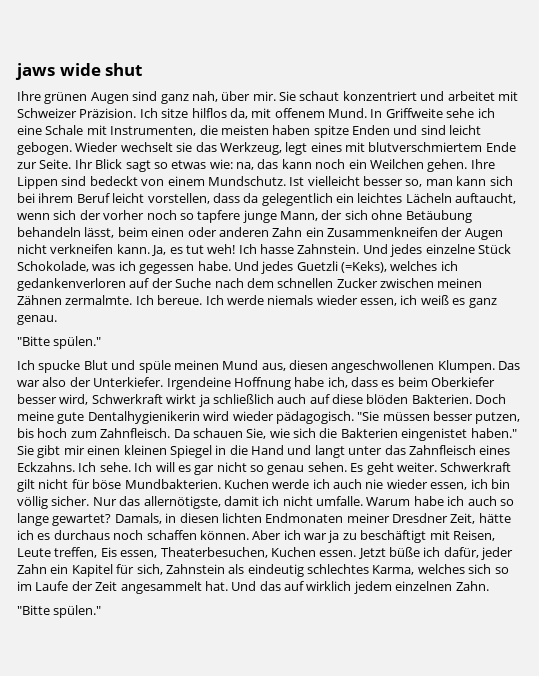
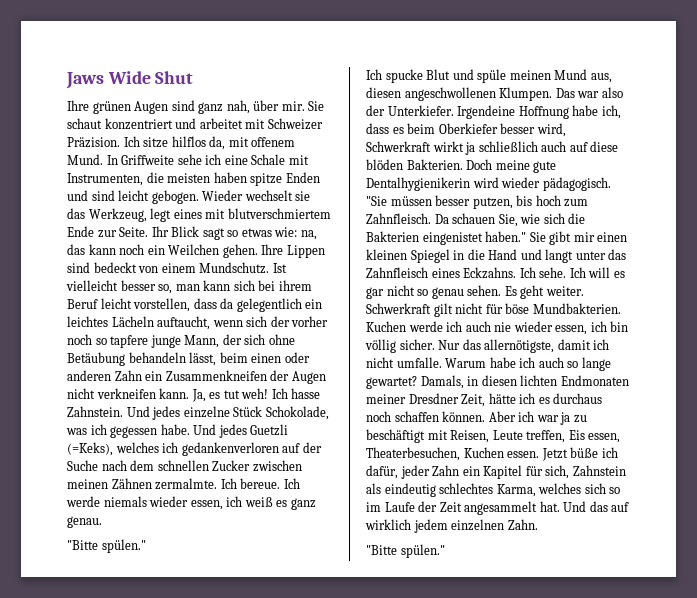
- jaws wide shut
+ Jaws Wide Shut

